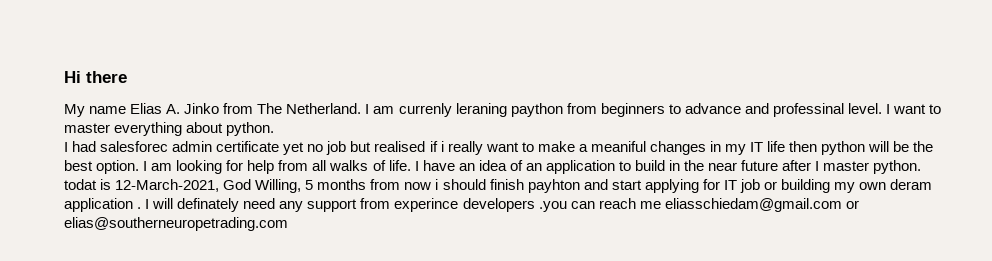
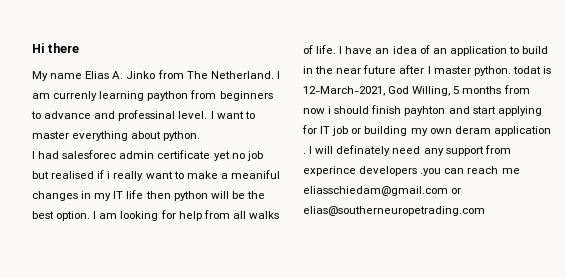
- I am currenly leraning paython from beginners to advance and professinal level.
+ I am currenly learning paython from beginners to advance and professinal level.

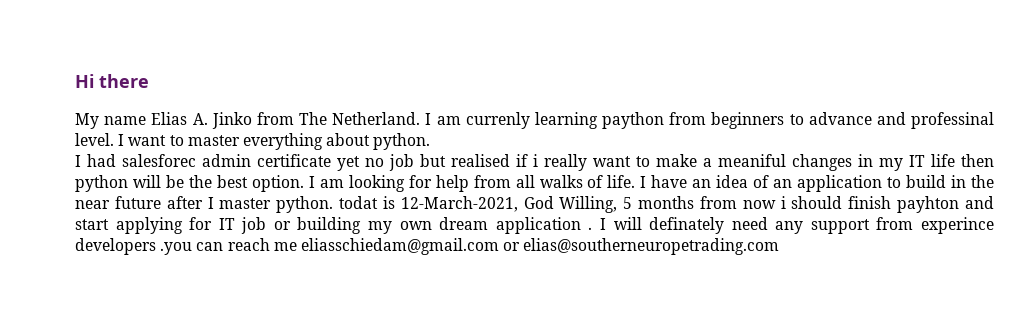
- I have an idea of an application to build in the near future after I master python. todat is 12-March-2021, God Willing, 5 months from now i should finish payhton and start applying for IT job or building my own deram application .
+ I have an idea of an application to build in the near future after I master python. todat is 12-March-2021, God Willing, 5 months from now i should finish payhton and start applying for IT job or building my own dream application .

